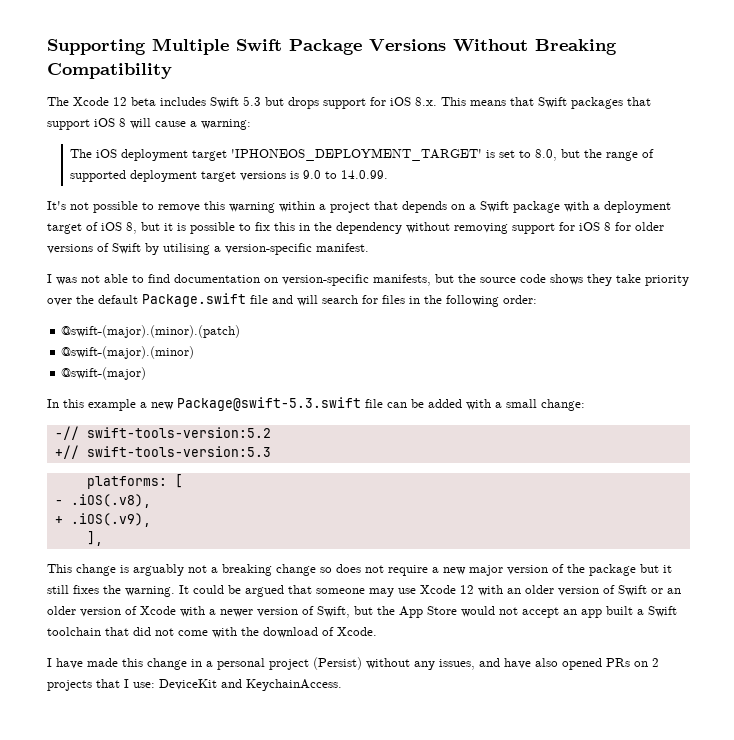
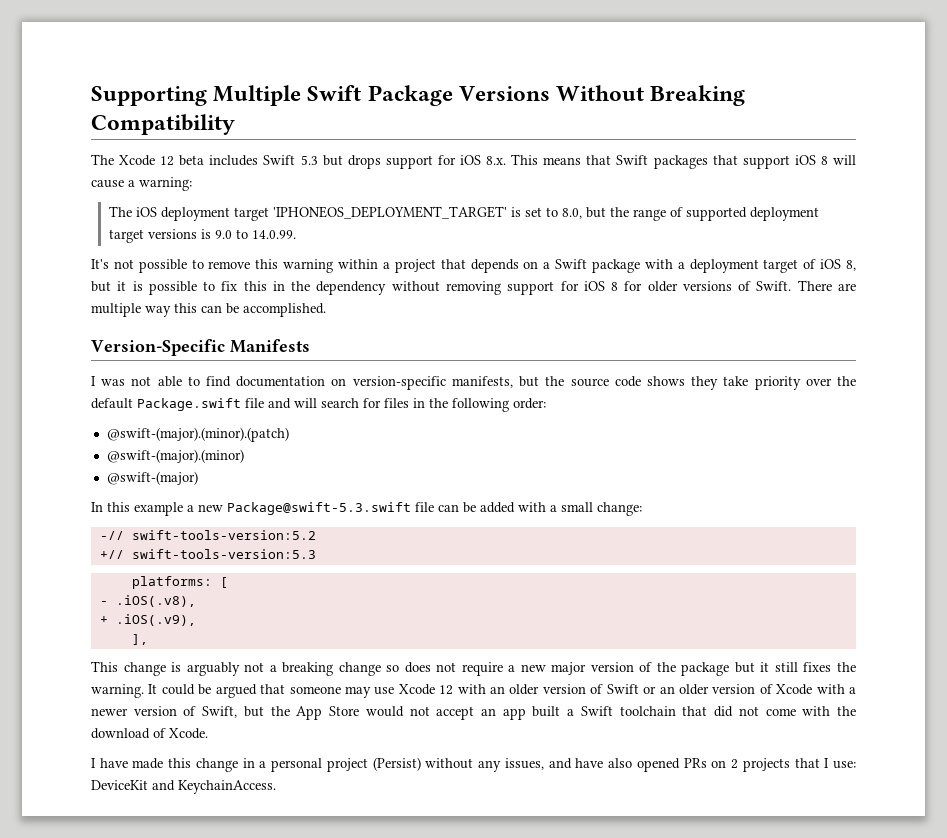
- It's not possible to remove this warning within a project that depends on a Swift package with a deployment target of iOS 8, but it is possible to fix this in the dependency without removing support for iOS 8 for older versions of Swift by utilising a version-specific manifest.
+ It's not possible to remove this warning within a project that depends on a Swift package with a deployment target of iOS 8, but it is possible to fix this in the dependency without removing support for iOS 8 for older versions of Swift. There are multiple way this can be accomplished.
+ Version-Specific Manifests

